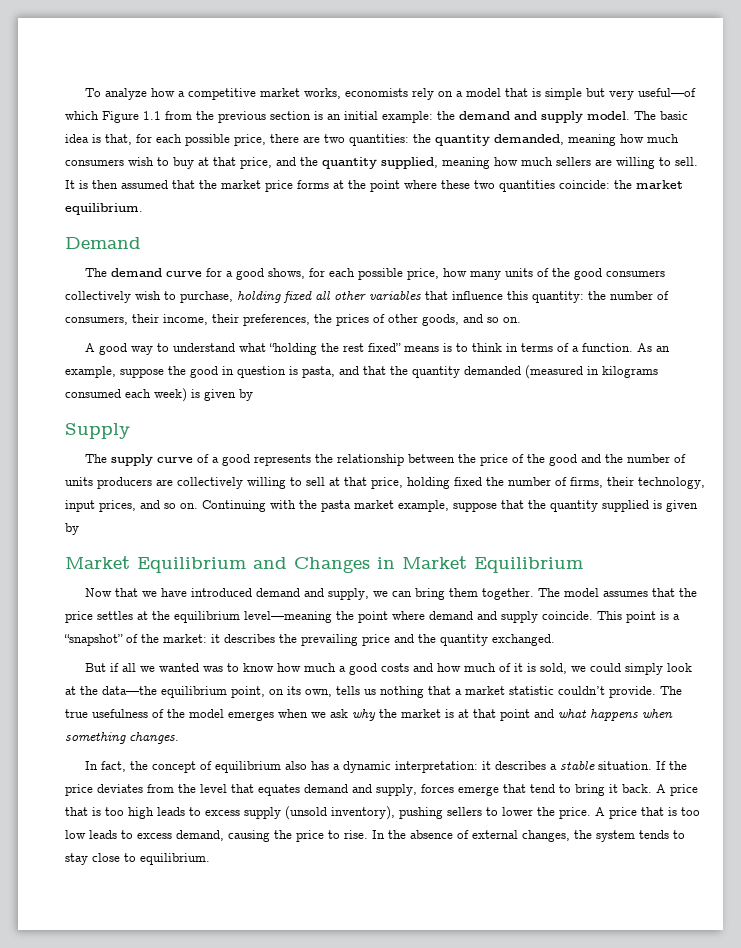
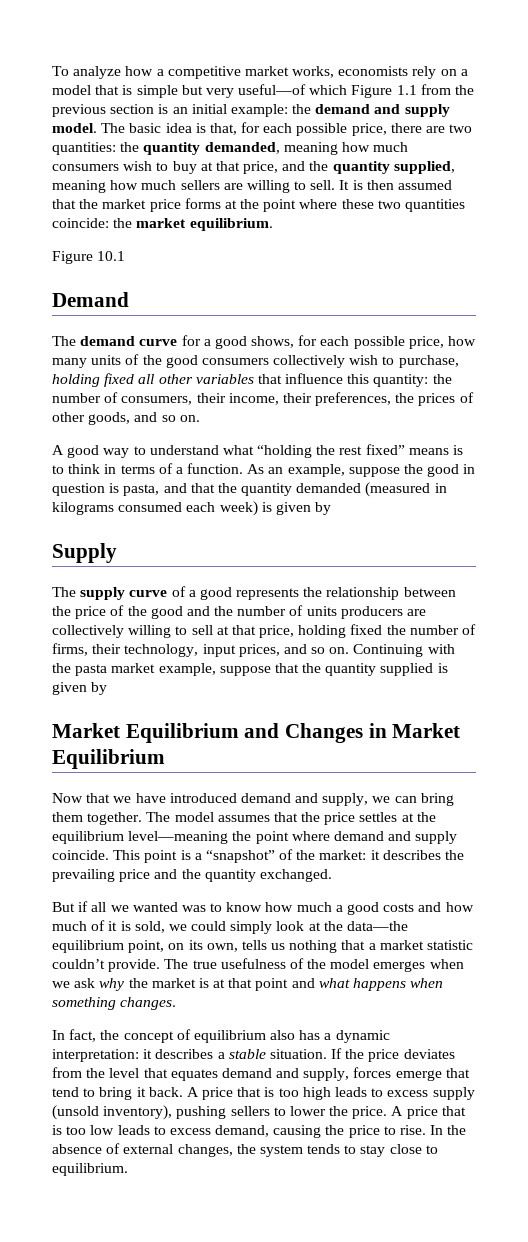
+ Figure 10.1

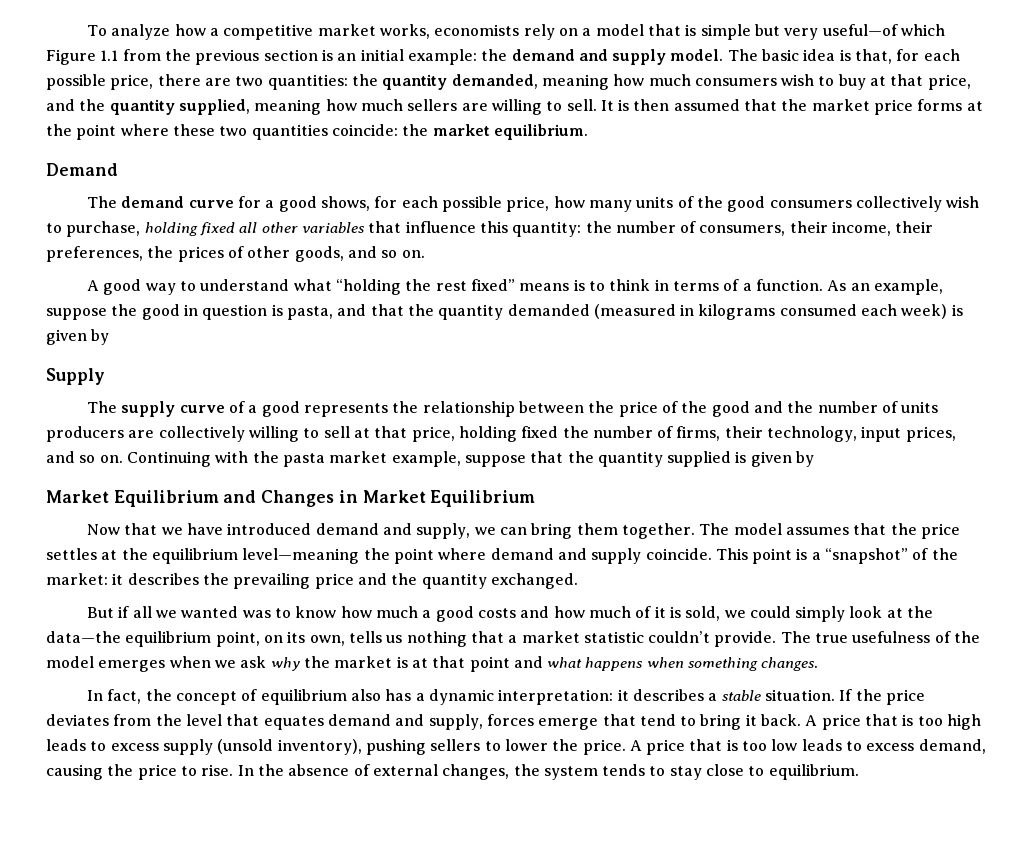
- Figure 10.1

